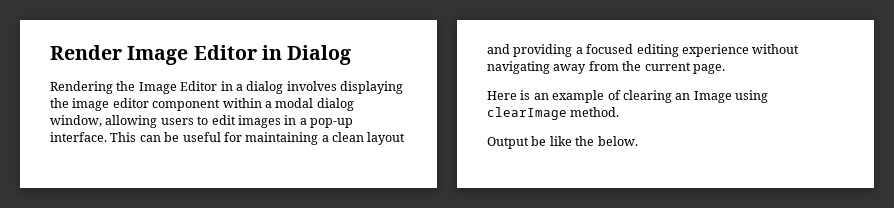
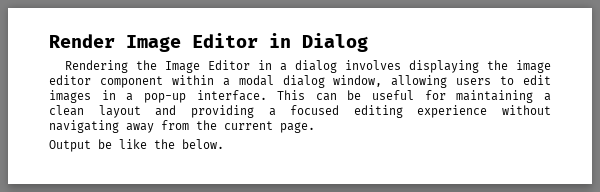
- Here is an example of clearing an Image using clearImage method.

